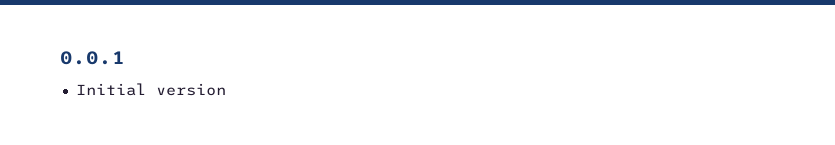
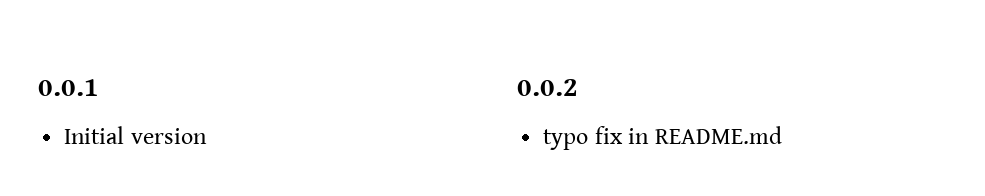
+ 0.0.2
+ typo fix in README.md

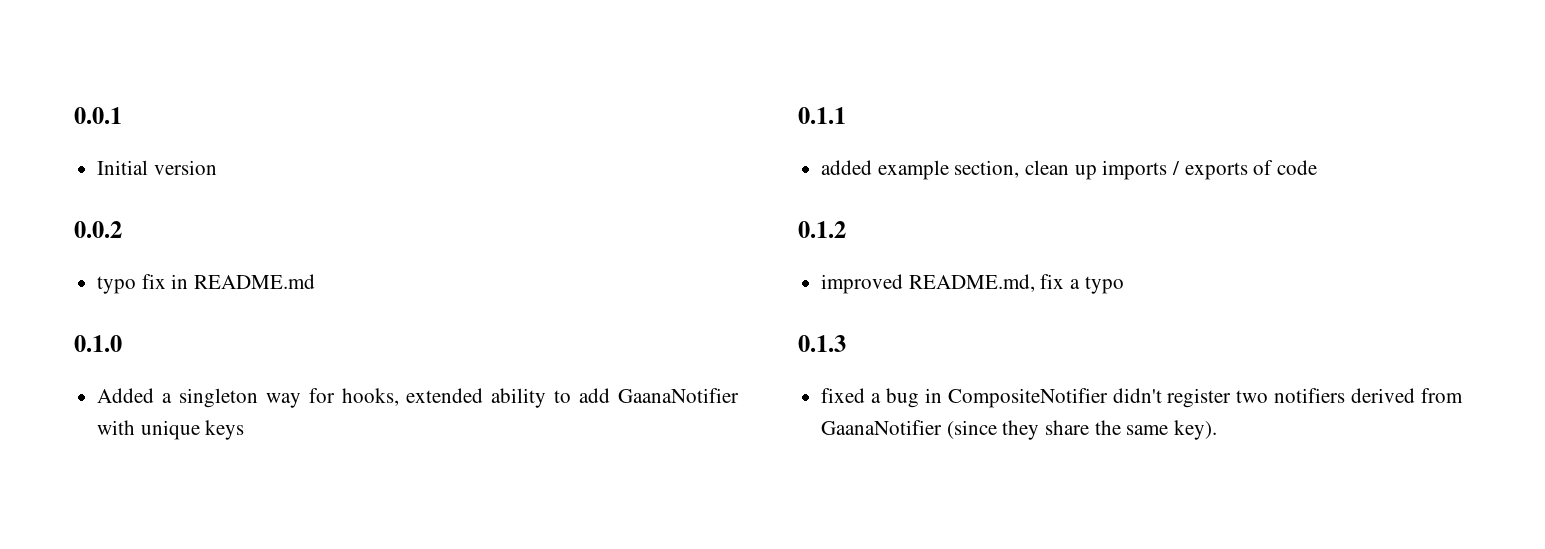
+ 0.1.0
+ Added a singleton way for hooks, extended ability to add GaanaNotifier with unique keys
+ 0.1.1
+ added example section, clean up imports / exports of code
+ 0.1.2
+ improved README.md, fix a typo
+ 0.1.3
+ fixed a bug in CompositeNotifier didn't register two notifiers derived from GaanaNotifier (since they share the same key).

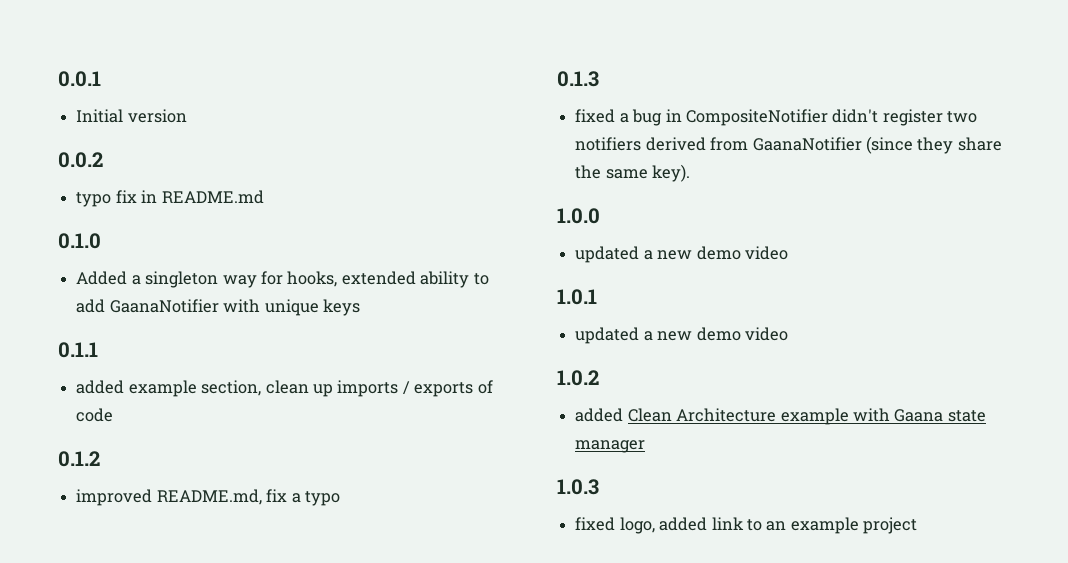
+ 1.0.0
+ updated a new demo video
+ 1.0.1
+ updated a new demo video
+ 1.0.2
+ added Clean Architecture example with Gaana state manager
+ 1.0.3
+ fixed logo, added link to an example project

